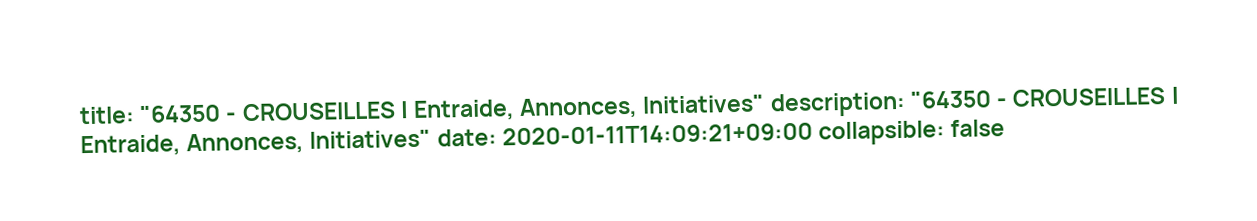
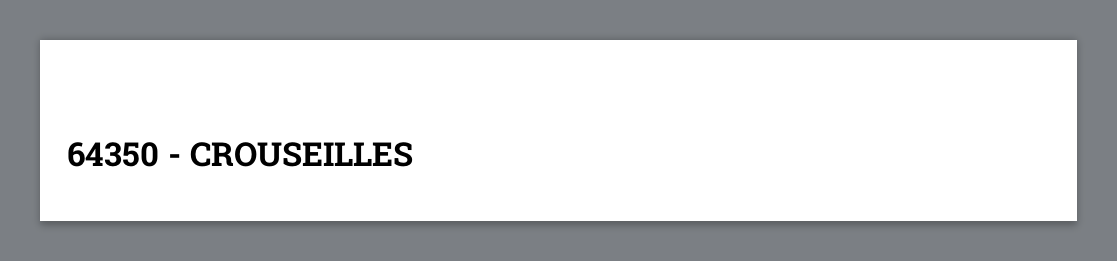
- title: "64350 - CROUSEILLES | Entraide, Annonces, Initiatives" description: "64350 - CROUSEILLES | Entraide, Annonces, Initiatives" date: 2020-01-11T14:09:21+09:00 collapsible: false
+ 64350 - CROUSEILLES

